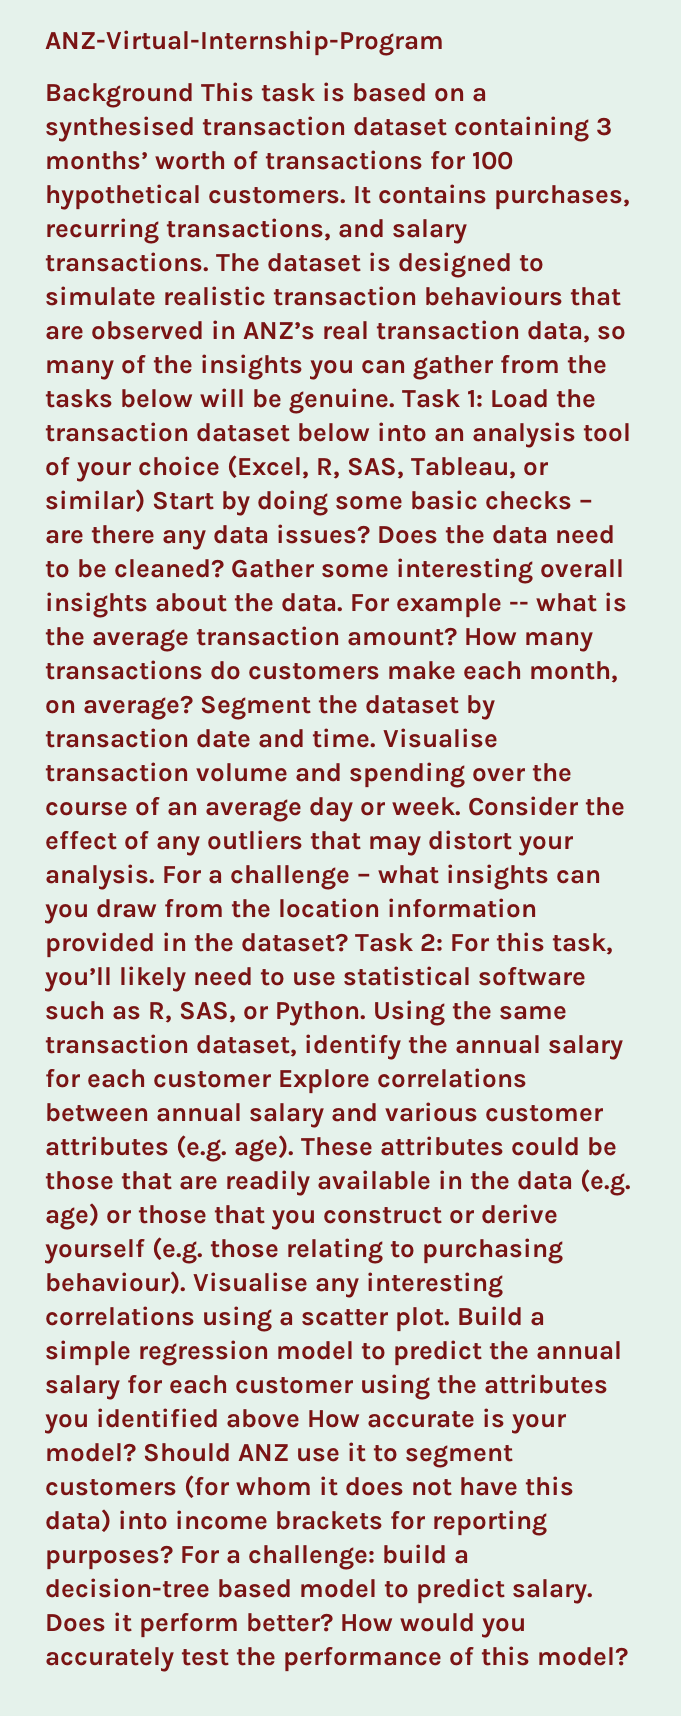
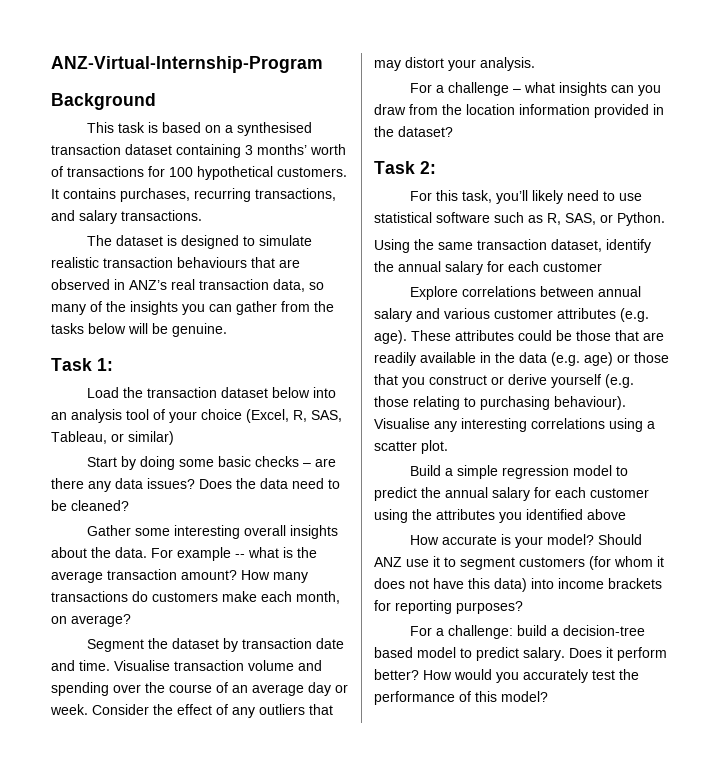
- Background This task is based on a synthesised transaction dataset containing 3 months’ worth of transactions for 100 hypothetical customers.
+ Background
+ This task is based on a synthesised transaction dataset containing 3 months’ worth of transactions for 100 hypothetical customers.
- It contains purchases, recurring transactions, and salary transactions. The dataset is designed to simulate realistic transaction behaviours that are observed in ANZ’s real transaction data, so many of the insights you can gather from the tasks below will be genuine. Task 1: Load the transaction dataset below into an analysis tool of your choice (Excel, R, SAS, Tableau, or similar) Start by doing some basic checks – are there any data issues?
+ It contains purchases, recurring transactions, and salary transactions.
+ The dataset is designed to simulate realistic transaction behaviours that are observed in ANZ’s real transaction data, so many of the insights you can gather from the tasks below will be genuine.
+ Task 1:
+ Load the transaction dataset below into an analysis tool of your choice (Excel, R, SAS, Tableau, or similar)
+ Start by doing some basic checks – are there any data issues?
- Does the data need to be cleaned? Gather some interesting overall insights about the data.
+ Does the data need to be cleaned?
+ Gather some interesting overall insights about the data.
- How many transactions do customers make each month, on average? Segment the dataset by transaction date and time.
+ How many transactions do customers make each month, on average?
+ Segment the dataset by transaction date and time.
- Consider the effect of any outliers that may distort your analysis. For a challenge – what insights can you draw from the location information provided in the dataset? Task 2: For this task, you’ll likely need to use statistical software such as R, SAS, or Python. Using the same transaction dataset, identify the annual salary for each customer Explore correlations between annual salary and various customer attributes (e.g. age).
+ Consider the effect of any outliers that may distort your analysis.
+ For a challenge – what insights can you draw from the location information provided in the dataset?
+ Task 2:
+ For this task, you’ll likely need to use statistical software such as R, SAS, or Python.
+ Using the same transaction dataset, identify the annual salary for each customer
+ Explore correlations between annual salary and various customer attributes (e.g. age).
- Visualise any interesting correlations using a scatter plot. Build a simple regression model to predict the annual salary for each customer using the attributes you identified above How accurate is your model?
+ Visualise any interesting correlations using a scatter plot.
+ Build a simple regression model to predict the annual salary for each customer using the attributes you identified above
+ How accurate is your model?
- Should ANZ use it to segment customers (for whom it does not have this data) into income brackets for reporting purposes? For a challenge: build a decision-tree based model to predict salary.
+ Should ANZ use it to segment customers (for whom it does not have this data) into income brackets for reporting purposes?
+ For a challenge: build a decision-tree based model to predict salary.

